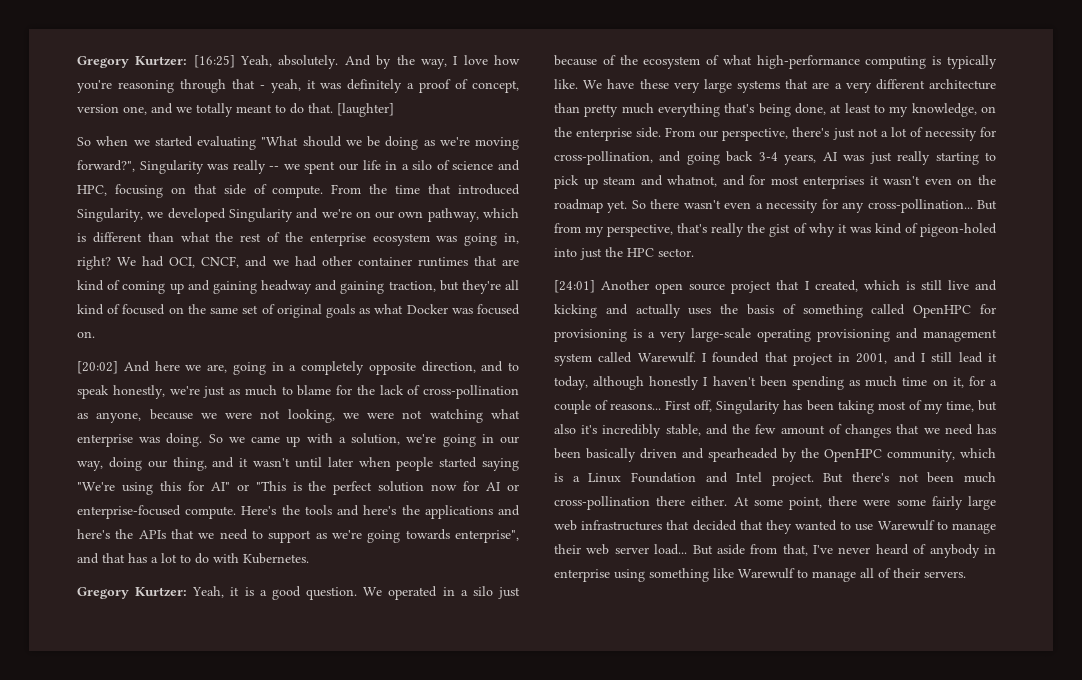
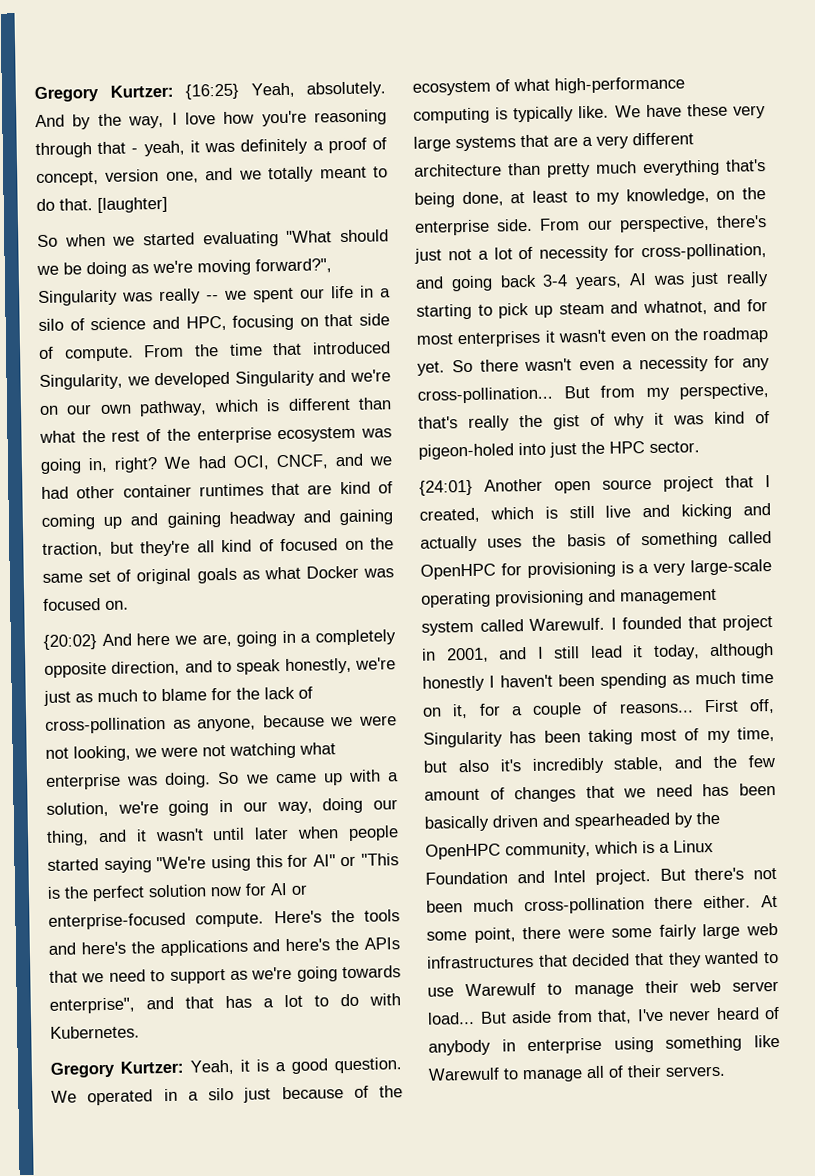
- Gregory Kurtzer: [16:25] Yeah, absolutely.
+ Gregory Kurtzer: {16:25} Yeah, absolutely.
- [20:02] And here we are, going in a completely opposite direction, and to speak honestly, we're just as much to blame for the lack of cross-pollination as anyone, because we were not looking, we were not watching what enterprise was doing.
+ {20:02} And here we are, going in a completely opposite direction, and to speak honestly, we're just as much to blame for the lack of cross-pollination as anyone, because we were not looking, we were not watching what enterprise was doing.
- [24:01] Another open source project that I created, which is still live and kicking and actually uses the basis of something called OpenHPC for provisioning is a very large-scale operating provisioning and management system called Warewulf.
+ {24:01} Another open source project that I created, which is still live and kicking and actually uses the basis of something called OpenHPC for provisioning is a very large-scale operating provisioning and management system called Warewulf.

